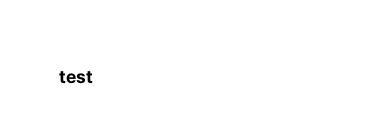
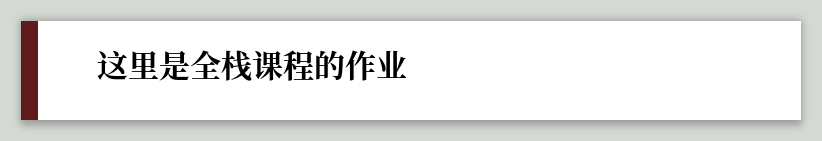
- test
+ 这里是全栈课程的作业

